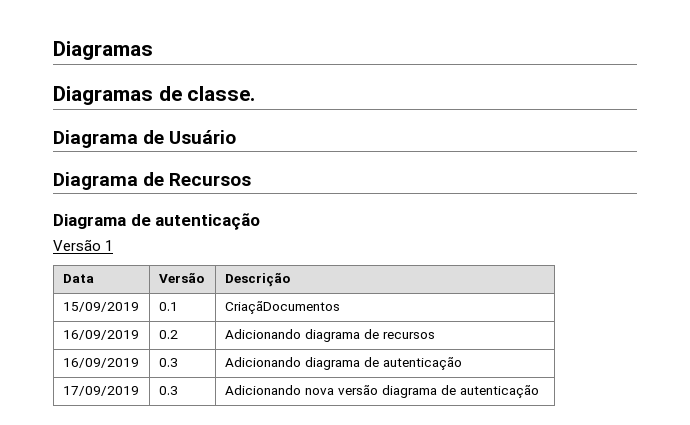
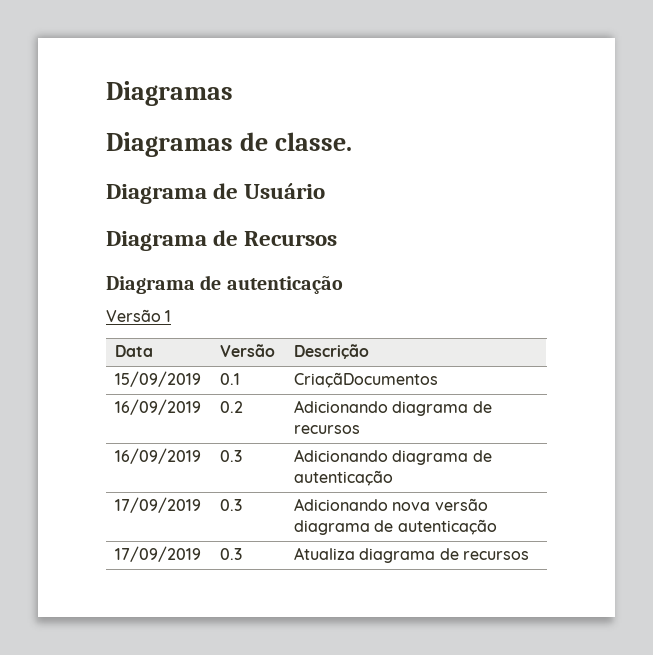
+ 17/09/2019 | 0.3 | Atualiza diagrama de recursos

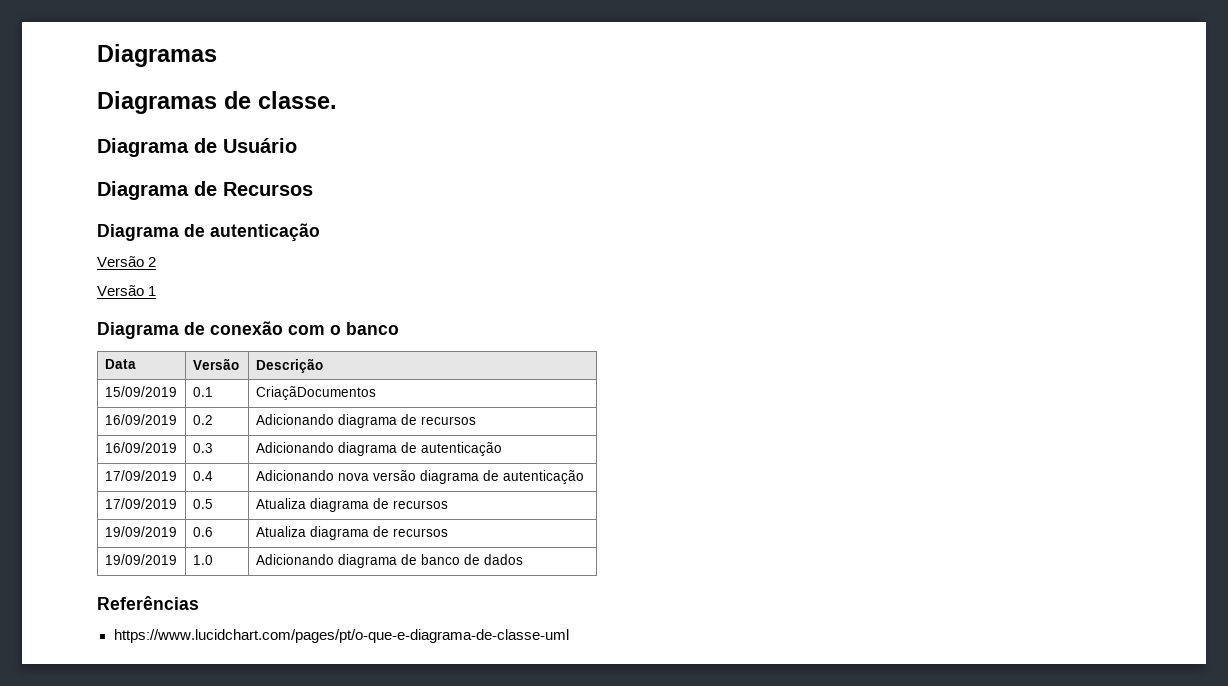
  Diagrama de autenticação
+ Versão 2
  Versão 1
+ Diagrama de conexão com o banco
- 17/09/2019 | 0.3 | Adicionando nova versão diagrama de autenticação
+ 17/09/2019 | 0.4 | Adicionando nova versão diagrama de autenticação
- 17/09/2019 | 0.3 | Atualiza diagrama de recursos
+ 17/09/2019 | 0.5 | Atualiza diagrama de recursos
+ 19/09/2019 | 0.6 | Atualiza diagrama de recursos
+ 19/09/2019 | 1.0 | Adicionando diagrama de banco de dados
+ Referências
+ https://www.lucidchart.com/pages/pt/o-que-e-diagrama-de-classe-uml

